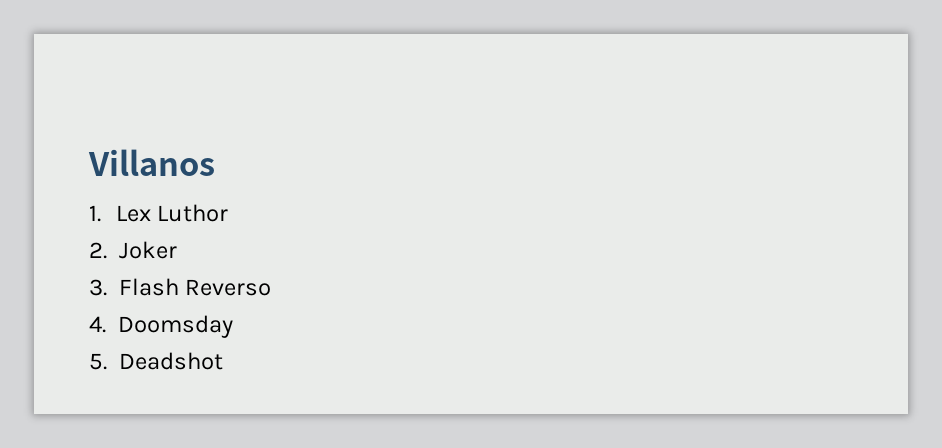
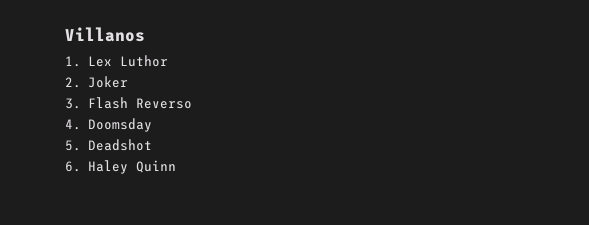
+ 6. Haley Quinn

